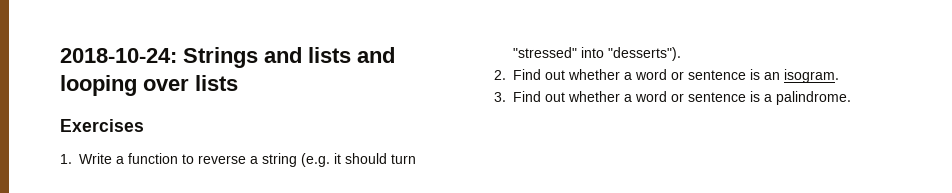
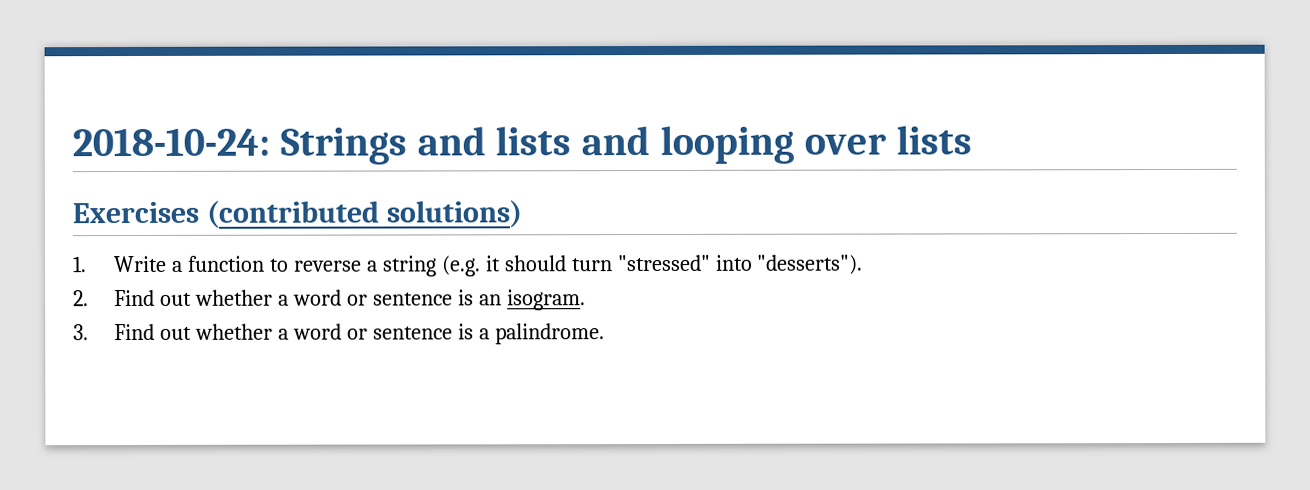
- Exercises
+ Exercises (contributed solutions)

